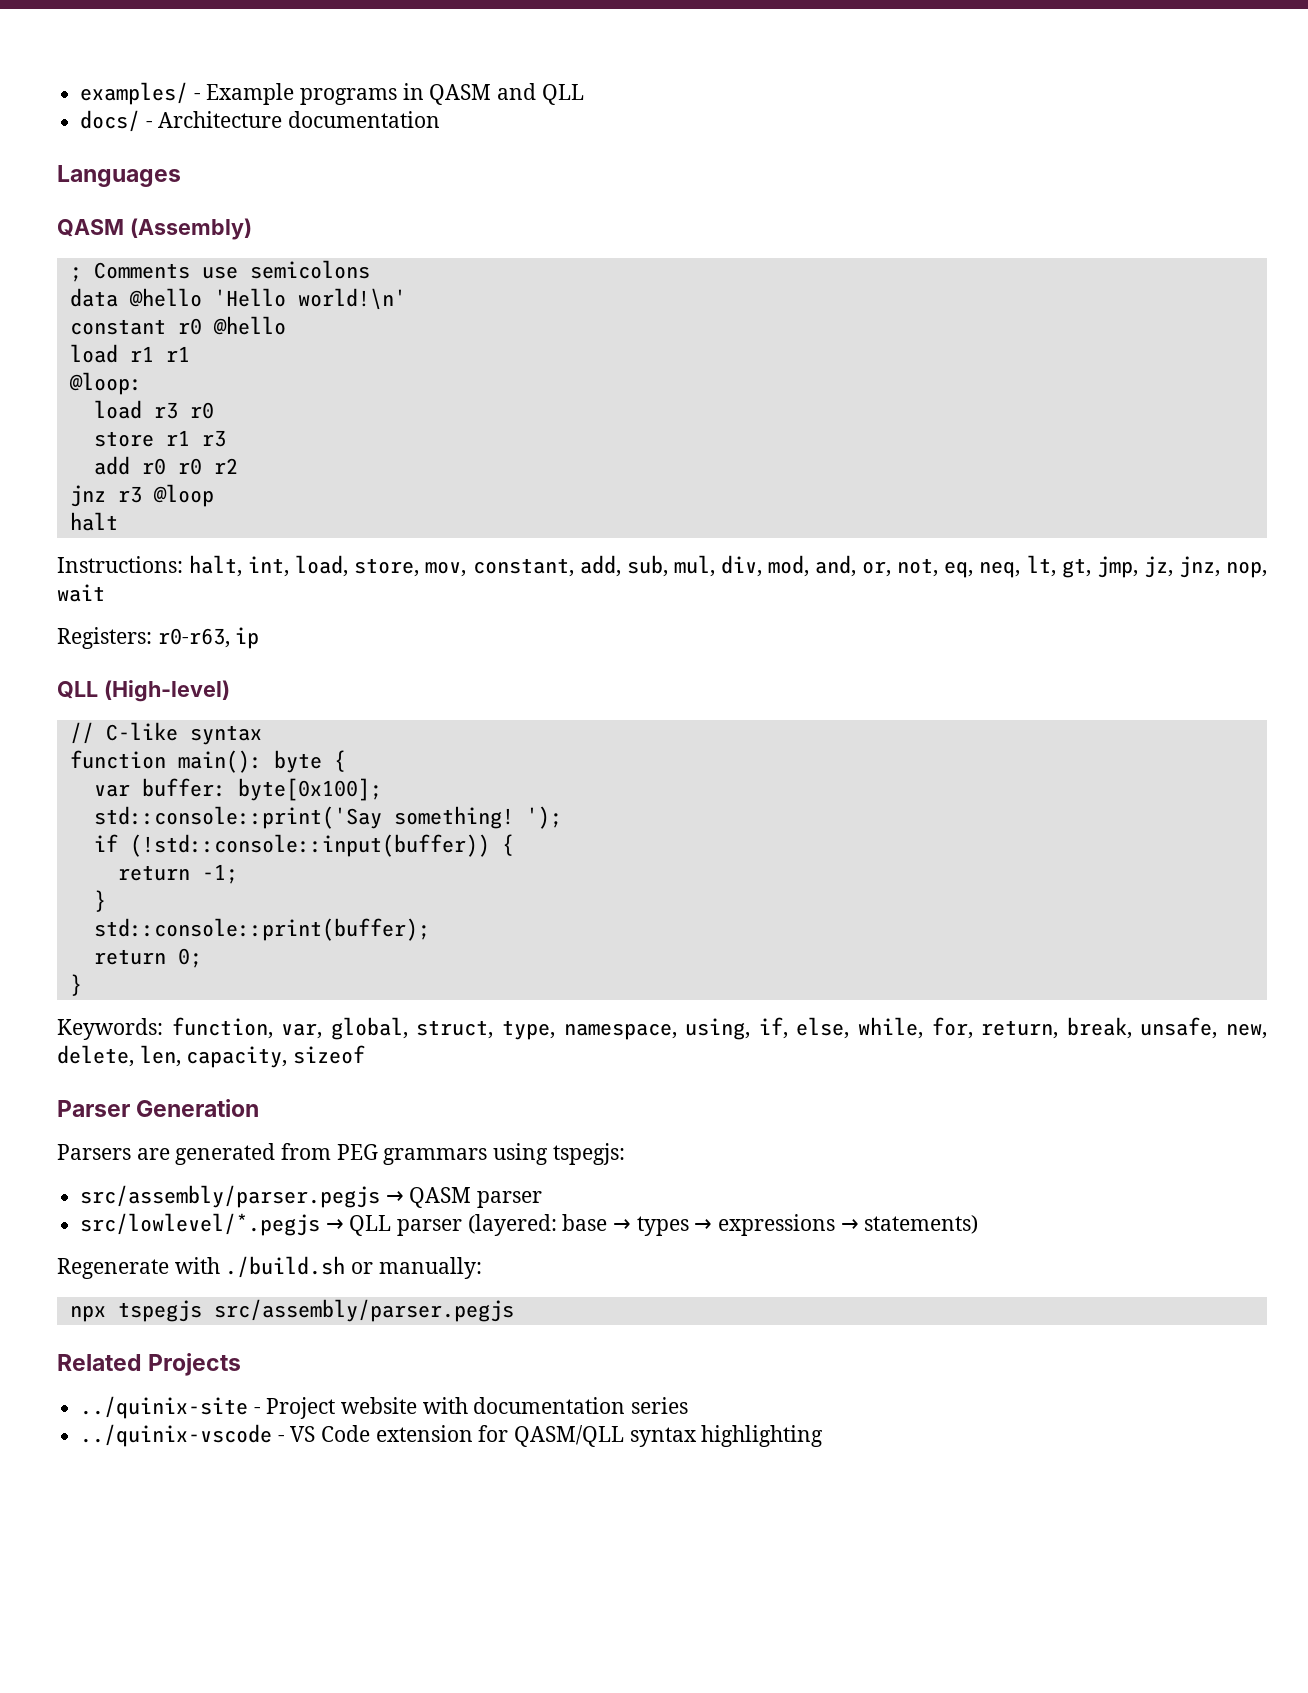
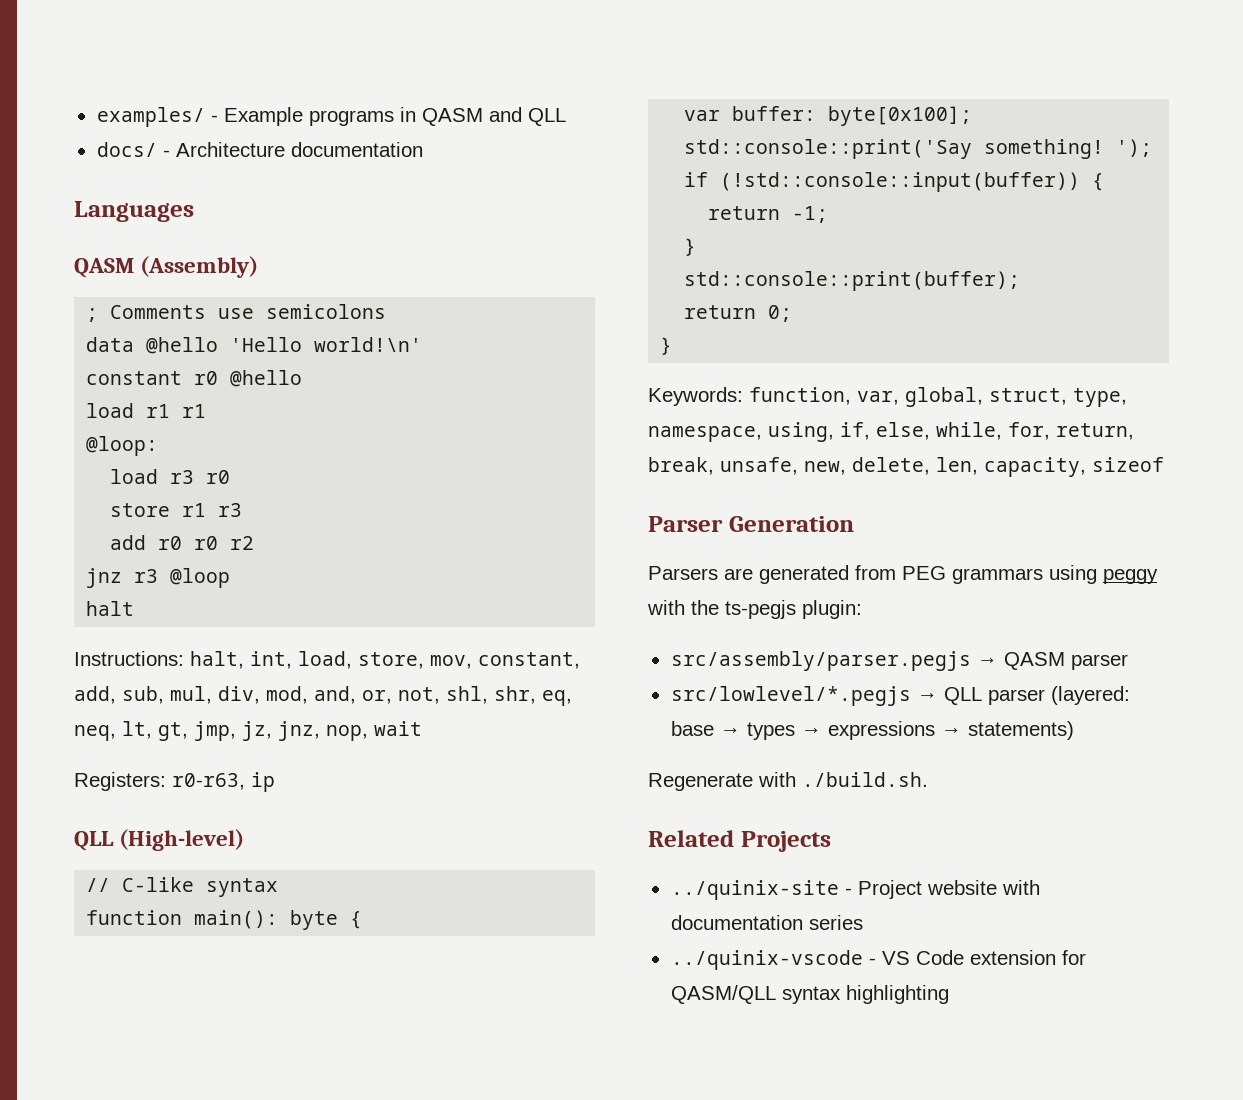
- Instructions: halt, int, load, store, mov, constant, add, sub, mul, div, mod, and, or, not, eq, neq, lt, gt, jmp, jz, jnz, nop, wait
+ Instructions: halt, int, load, store, mov, constant, add, sub, mul, div, mod, and, or, not, shl, shr, eq, neq, lt, gt, jmp, jz, jnz, nop, wait
- Parsers are generated from PEG grammars using tspegjs:
+ Parsers are generated from PEG grammars using peggy with the ts-pegjs plugin:
- Regenerate with ./build.sh or manually:
- npx tspegjs src/assembly/parser.pegjs
+ Regenerate with ./build.sh.

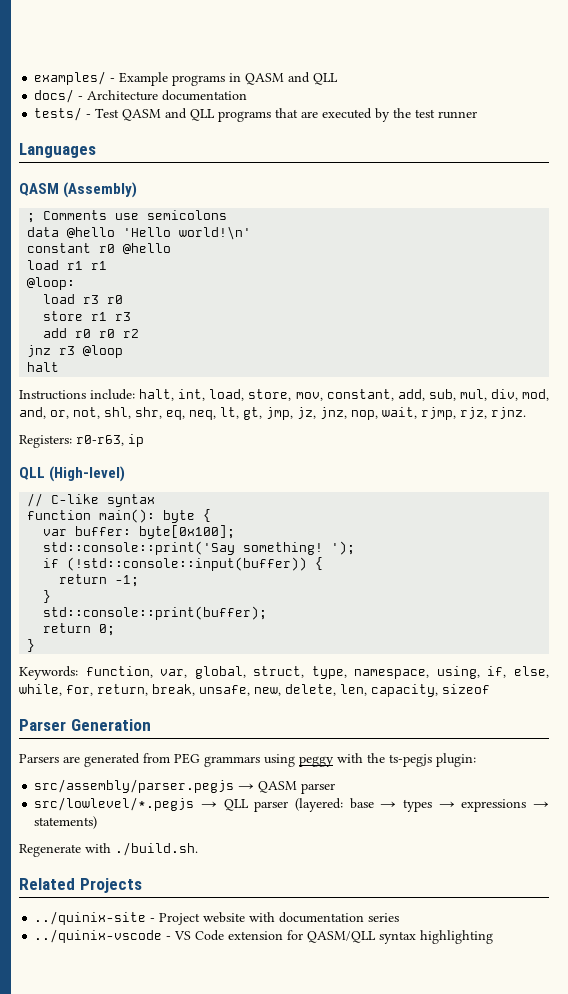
+ tests/ - Test QASM and QLL programs that are executed by the test runner
- Instructions: halt, int, load, store, mov, constant, add, sub, mul, div, mod, and, or, not, shl, shr, eq, neq, lt, gt, jmp, jz, jnz, nop, wait
+ Instructions include: halt, int, load, store, mov, constant, add, sub, mul, div, mod, and, or, not, shl, shr, eq, neq, lt, gt, jmp, jz, jnz, nop, wait, rjmp, rjz, rjnz.

